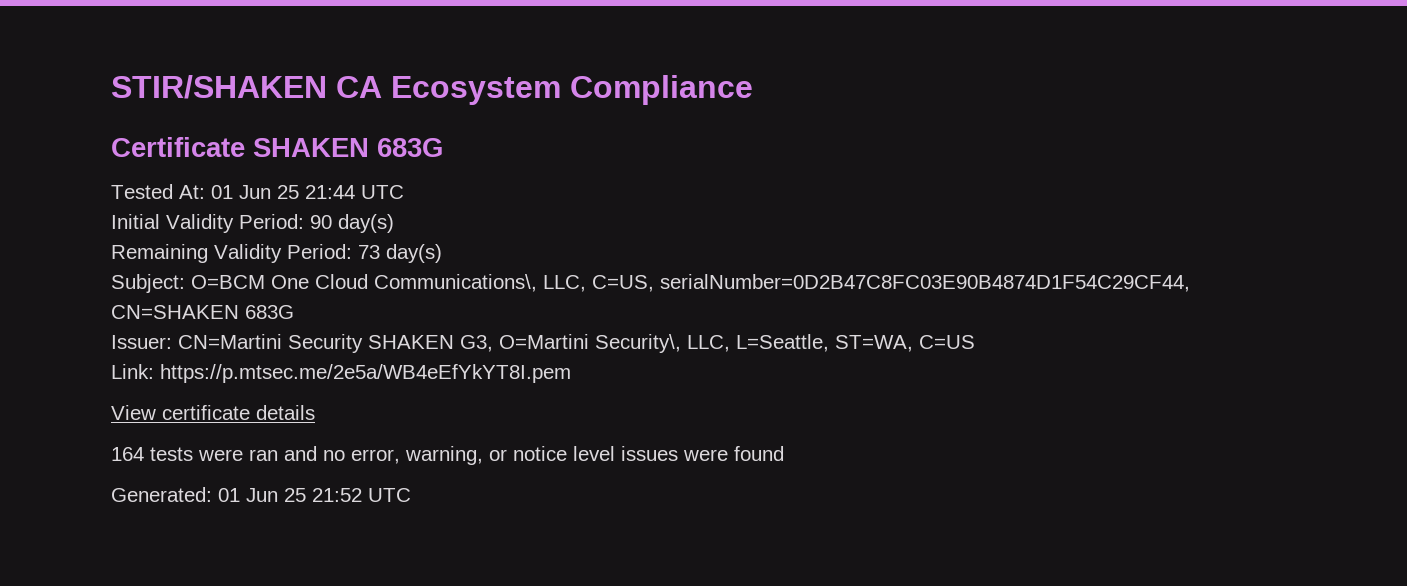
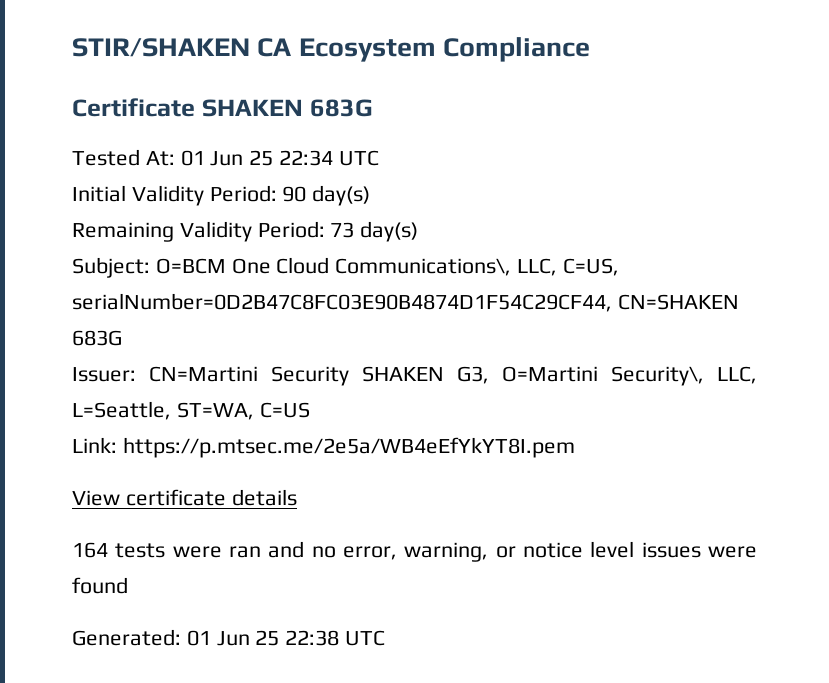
- Tested At: 01 Jun 25 21:44 UTC
+ Tested At: 01 Jun 25 22:34 UTC
- Generated: 01 Jun 25 21:52 UTC
+ Generated: 01 Jun 25 22:38 UTC

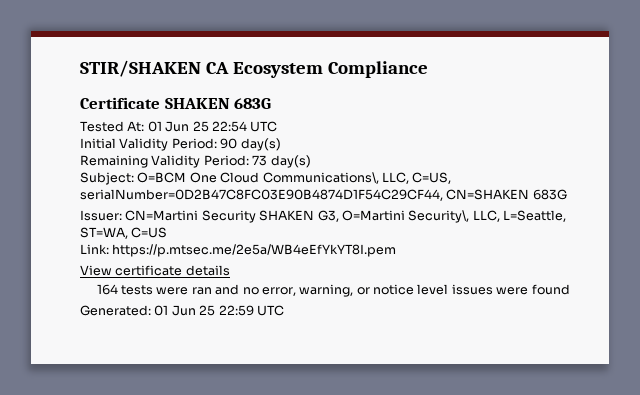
- Tested At: 01 Jun 25 22:34 UTC
+ Tested At: 01 Jun 25 22:54 UTC
- Generated: 01 Jun 25 22:38 UTC
+ Generated: 01 Jun 25 22:59 UTC

